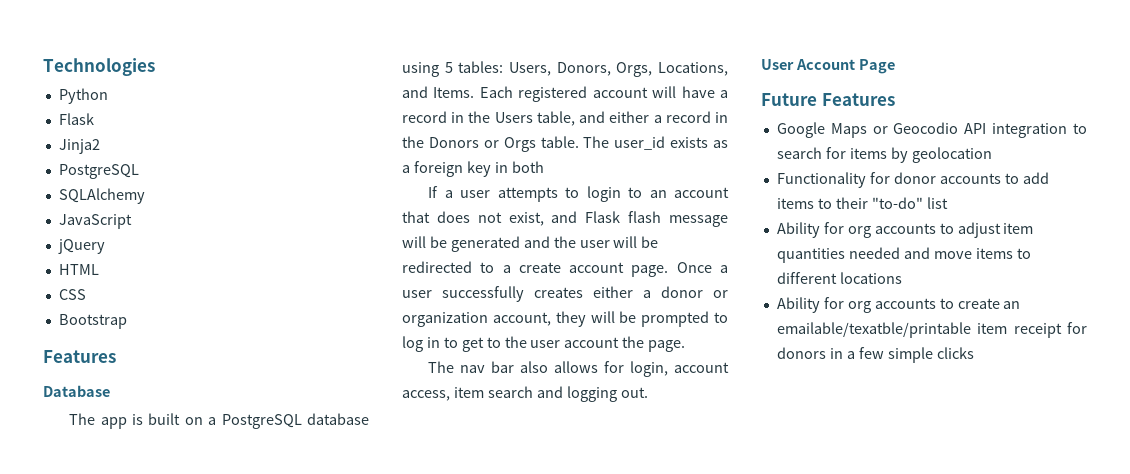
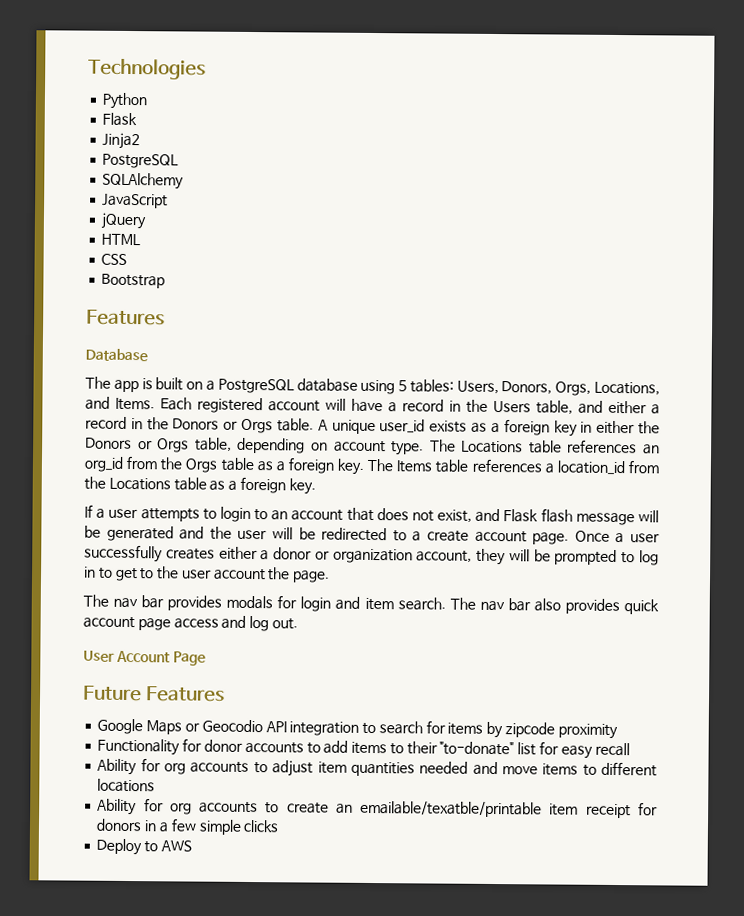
- The user_id exists as a foreign key in both
+ A unique user_id exists as a foreign key in either the Donors or Orgs table, depending on account type. The Locations table references an org_id from the Orgs table as a foreign key. The Items table references a location_id from the Locations table as a foreign key.
- The nav bar also allows for login, account access, item search and logging out.
+ The nav bar provides modals for login and item search. The nav bar also provides quick account page access and log out.
- Google Maps or Geocodio API integration to search for items by geolocation
+ Google Maps or Geocodio API integration to search for items by zipcode proximity
- Functionality for donor accounts to add items to their "to-do" list
+ Functionality for donor accounts to add items to their "to-donate" list for easy recall
+ Deploy to AWS

